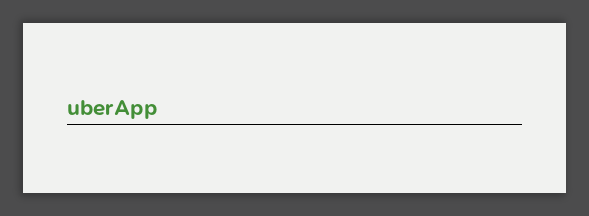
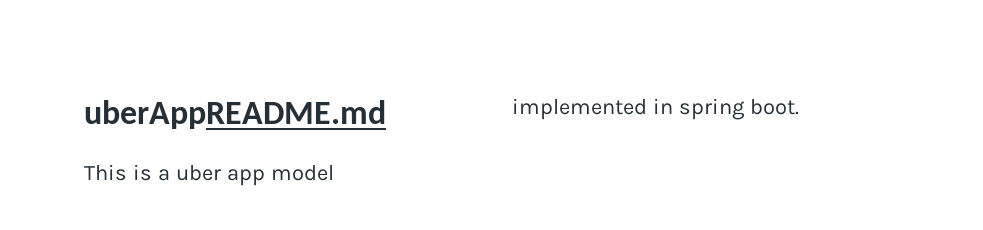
- uberApp
+ uberAppREADME.md
+ This is a uber app model implemented in spring boot.

